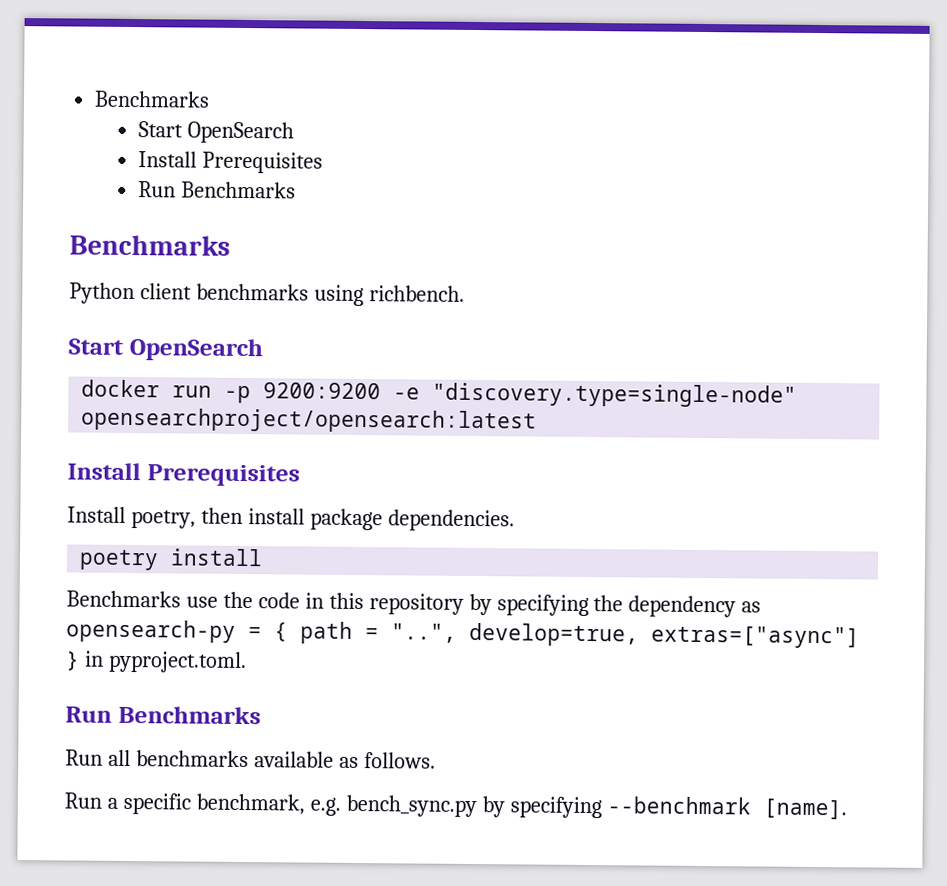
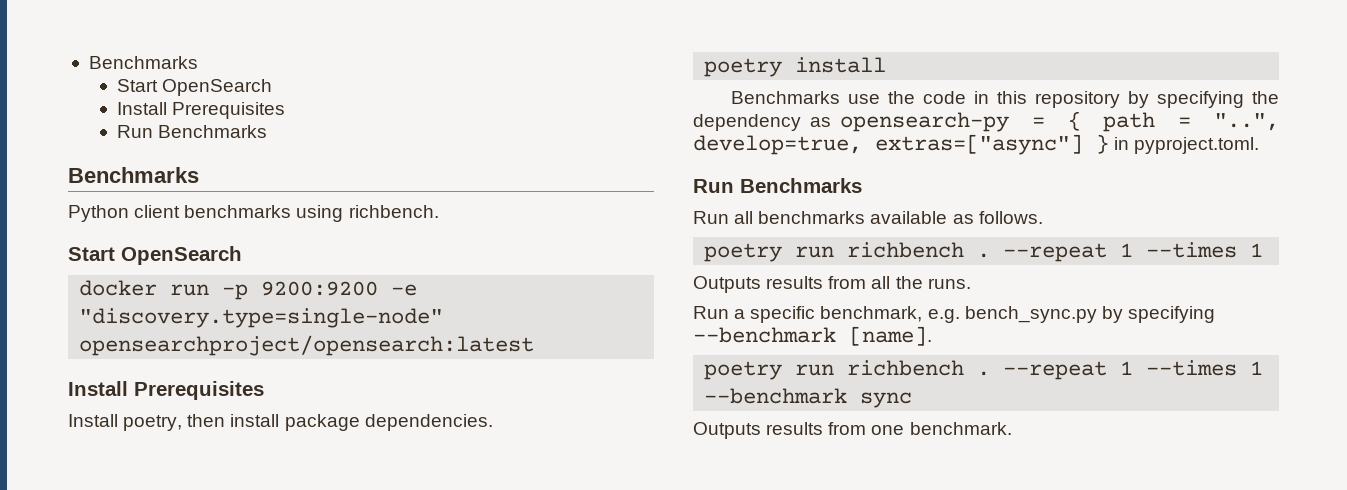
  Run all benchmarks available as follows.
+ poetry run richbench . --repeat 1 --times 1
+ Outputs results from all the runs.
+ poetry run richbench . --repeat 1 --times 1 --benchmark sync
+ Outputs results from one benchmark.

